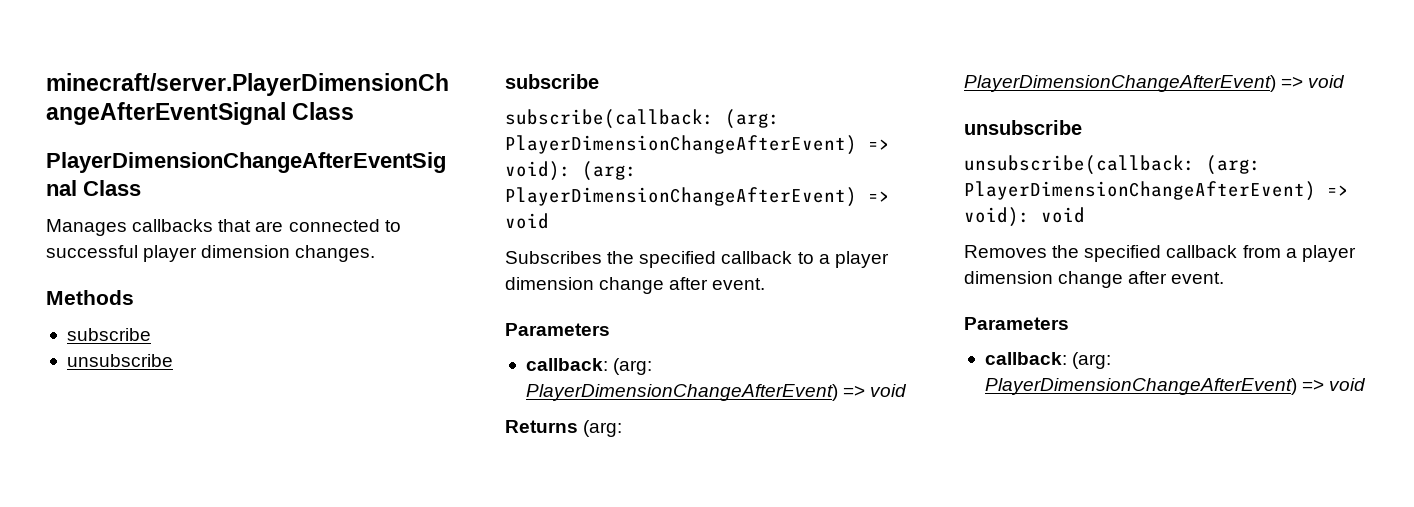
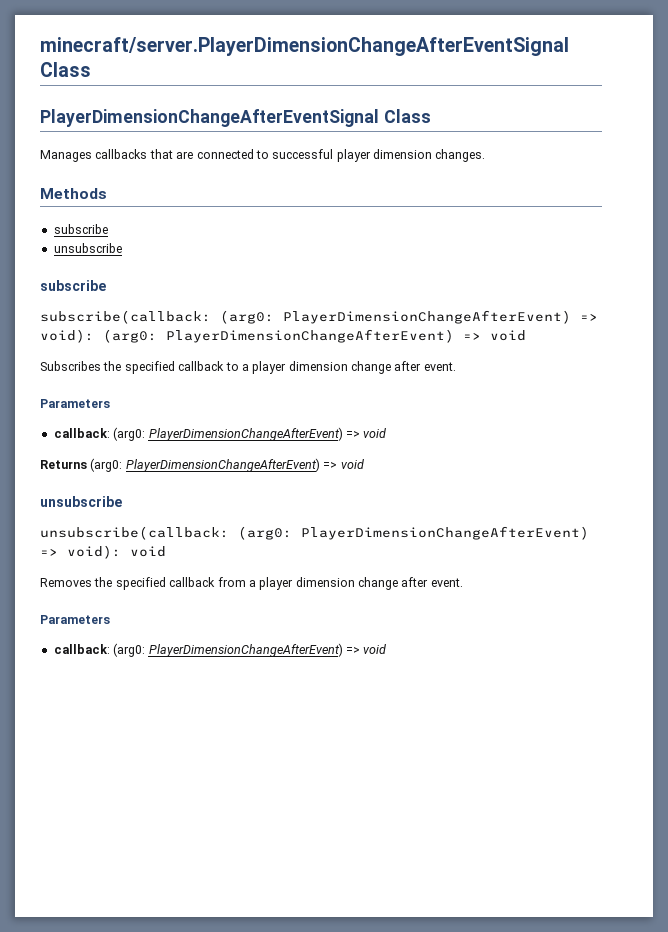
- subscribe(callback: (arg: PlayerDimensionChangeAfterEvent) => void): (arg: PlayerDimensionChangeAfterEvent) => void
+ subscribe(callback: (arg0: PlayerDimensionChangeAfterEvent) => void): (arg0: PlayerDimensionChangeAfterEvent) => void
  Subscribes the specified callback to a player dimension change after event.
  Parameters
- callback: (arg: PlayerDimensionChangeAfterEvent) => void
+ callback: (arg0: PlayerDimensionChangeAfterEvent) => void
- Returns (arg: PlayerDimensionChangeAfterEvent) => void
+ Returns (arg0: PlayerDimensionChangeAfterEvent) => void
- unsubscribe(callback: (arg: PlayerDimensionChangeAfterEvent) => void): void
+ unsubscribe(callback: (arg0: PlayerDimensionChangeAfterEvent) => void): void
  Removes the specified callback from a player dimension change after event.
  Parameters
- callback: (arg: PlayerDimensionChangeAfterEvent) => void
+ callback: (arg0: PlayerDimensionChangeAfterEvent) => void

